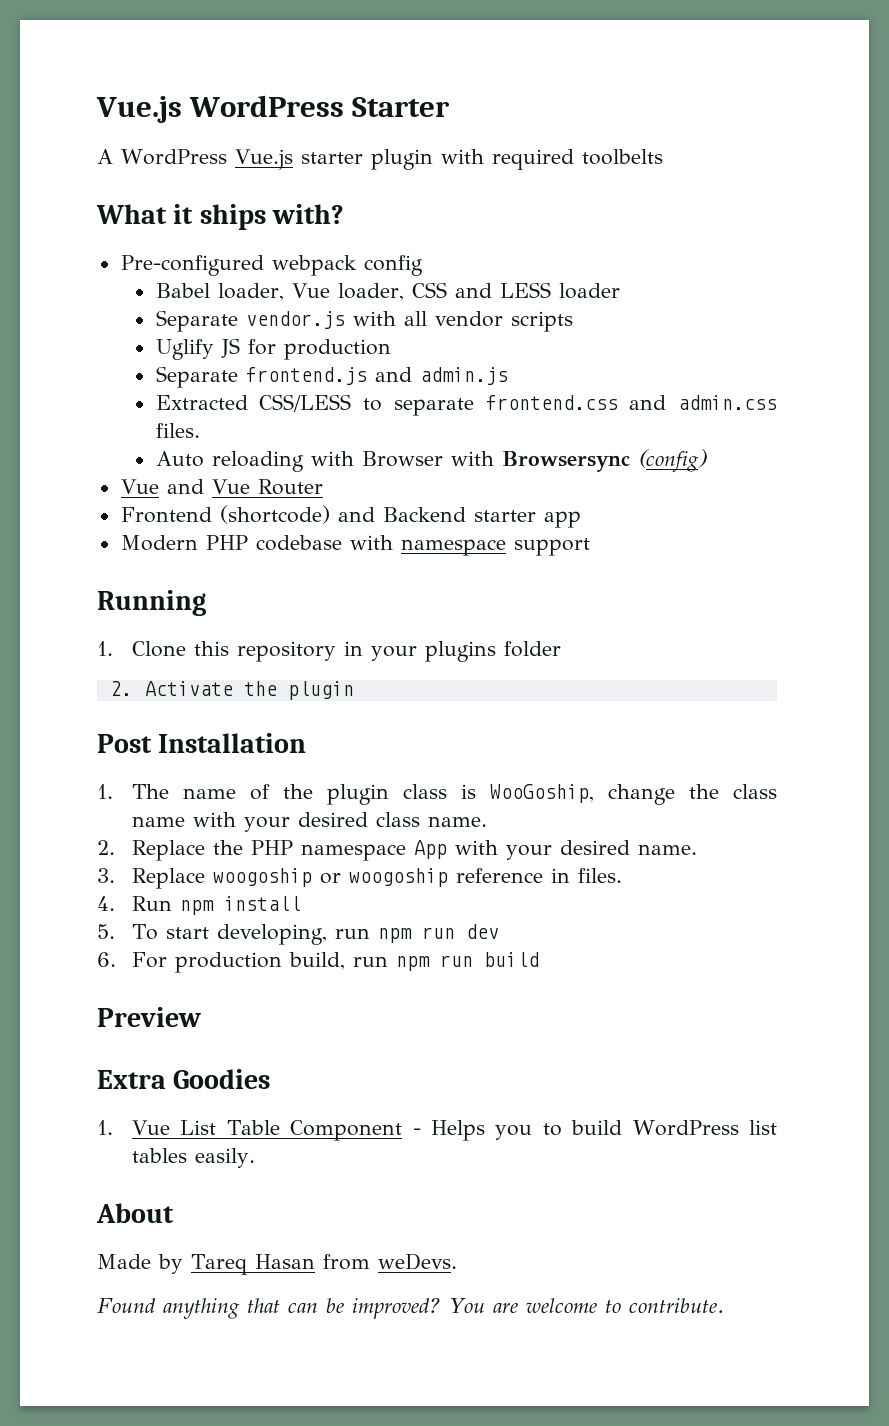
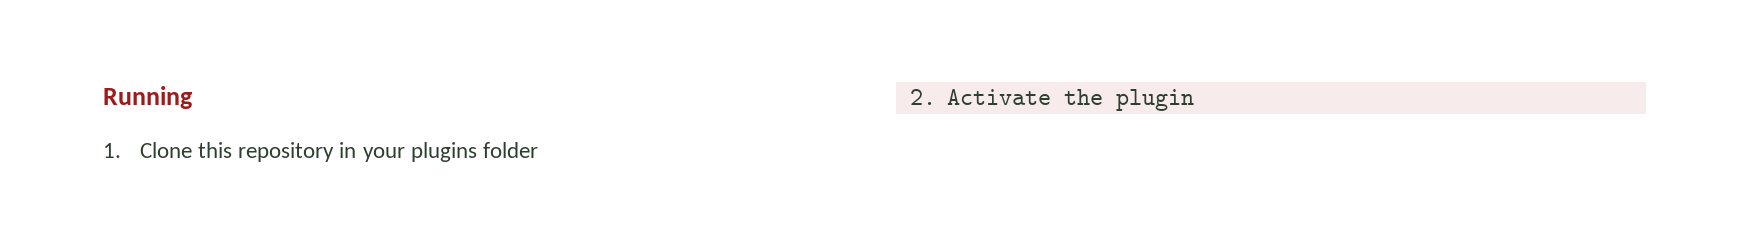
- Vue.js WordPress Starter
- A WordPress Vue.js starter plugin with required toolbelts
- What it ships with?
- Pre-configured webpack config
- Babel loader, Vue loader, CSS and LESS loader
- Separate vendor.js with all vendor scripts
- Uglify JS for production
- Separate frontend.js and admin.js
- Extracted CSS/LESS to separate frontend.css and admin.css files.
- Auto reloading with Browser with Browsersync (config)
- Vue and Vue Router
- Frontend (shortcode) and Backend starter app
- Modern PHP codebase with namespace support
- Post Installation
- 1. The name of the plugin class is WooGoship, change the class name with your desired class name.
- 2. Replace the PHP namespace App with your desired name.
- 3. Replace woogoship or woogoship reference in files.
- 4. Run npm install
- 5. To start developing, run npm run dev
- 6. For production build, run npm run build
- Preview
- Extra Goodies
- 1. Vue List Table Component - Helps you to build WordPress list tables easily.
- About
- Made by Tareq Hasan from weDevs.
- Found anything that can be improved? You are welcome to contribute.

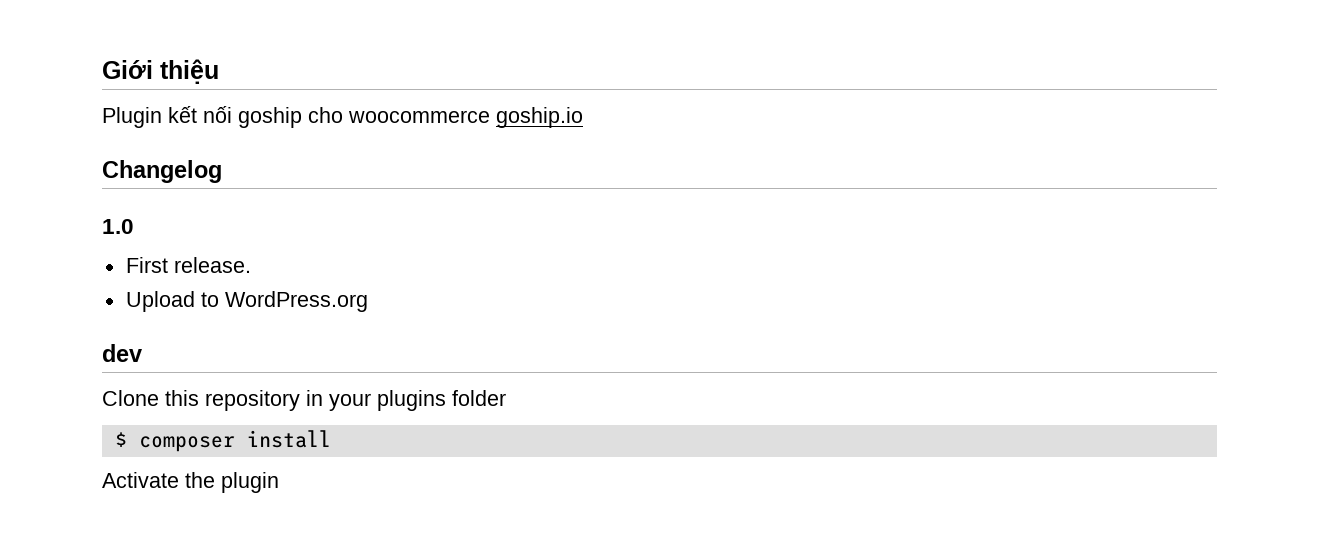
- Running
- 1. Clone this repository in your plugins folder
+ Giới thiệu
+ Plugin kết nối goship cho woocommerce goship.io
+ Changelog
+ 1.0
+ First release.
+ Upload to WordPress.org
+ dev
+ Clone this repository in your plugins folder
- 2. Activate the plugin
+ $ composer install
+ Activate the plugin

